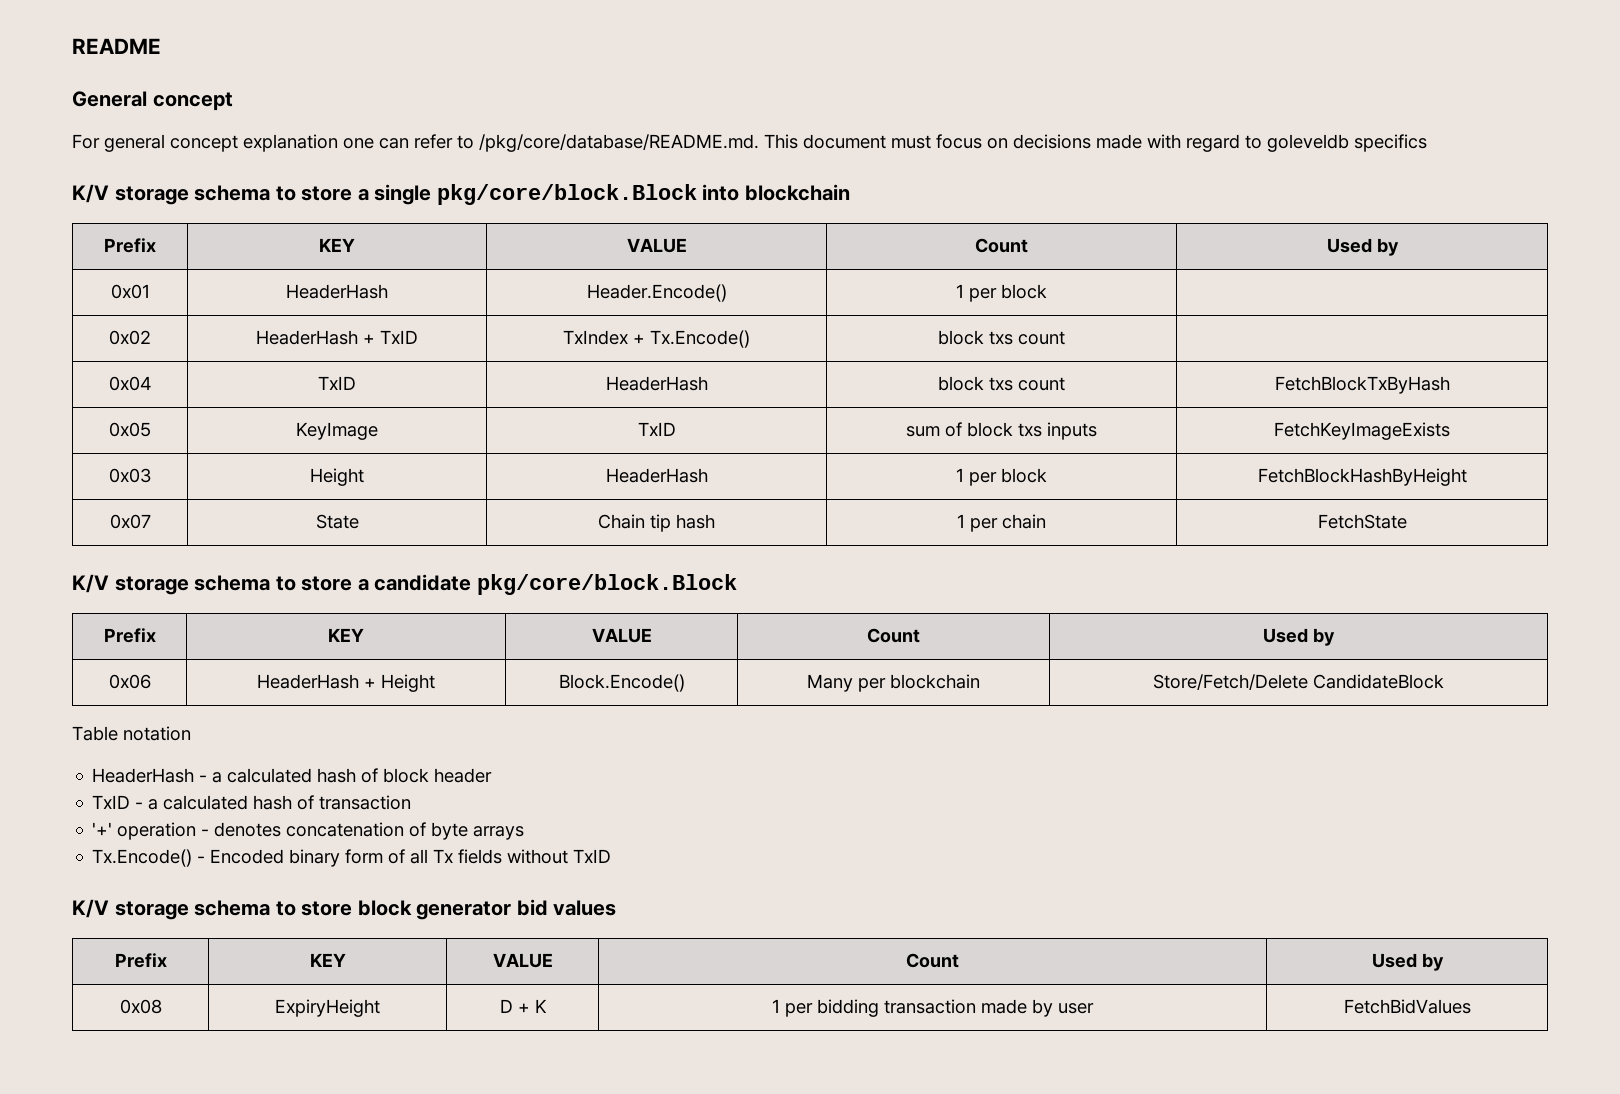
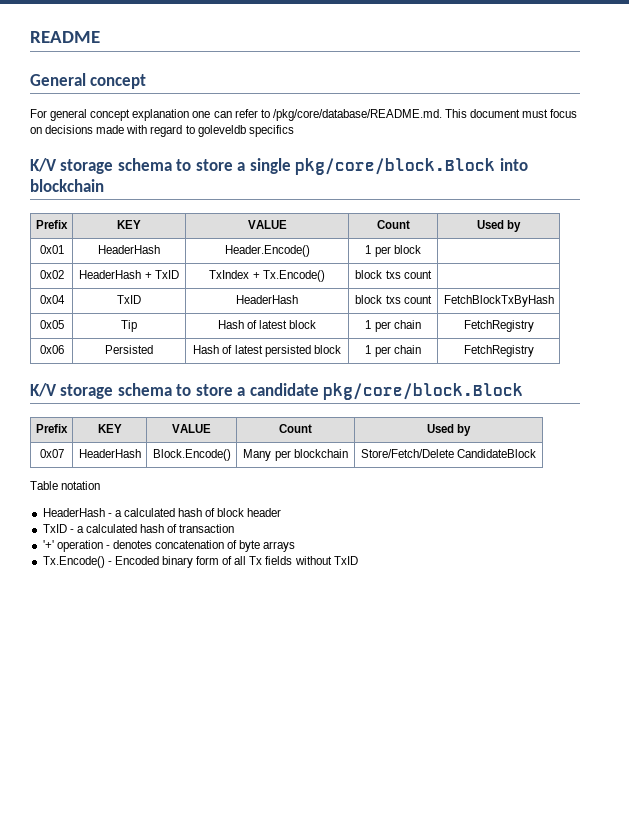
- 0x05 | KeyImage | TxID | sum of block txs inputs | FetchKeyImageExists
- 0x03 | Height | HeaderHash | 1 per block | FetchBlockHashByHeight
- 0x07 | State | Chain tip hash | 1 per chain | FetchState
+ 0x05 | Tip | Hash of latest block | 1 per chain | FetchRegistry
+ 0x06 | Persisted | Hash of latest persisted block | 1 per chain | FetchRegistry
- 0x06 | HeaderHash + Height | Block.Encode() | Many per blockchain | Store/Fetch/Delete CandidateBlock
+ 0x07 | HeaderHash | Block.Encode() | Many per blockchain | Store/Fetch/Delete CandidateBlock
- K/V storage schema to store block generator bid values
- Prefix | KEY | VALUE | Count | Used by
- 0x08 | ExpiryHeight | D + K | 1 per bidding transaction made by user | FetchBidValues

